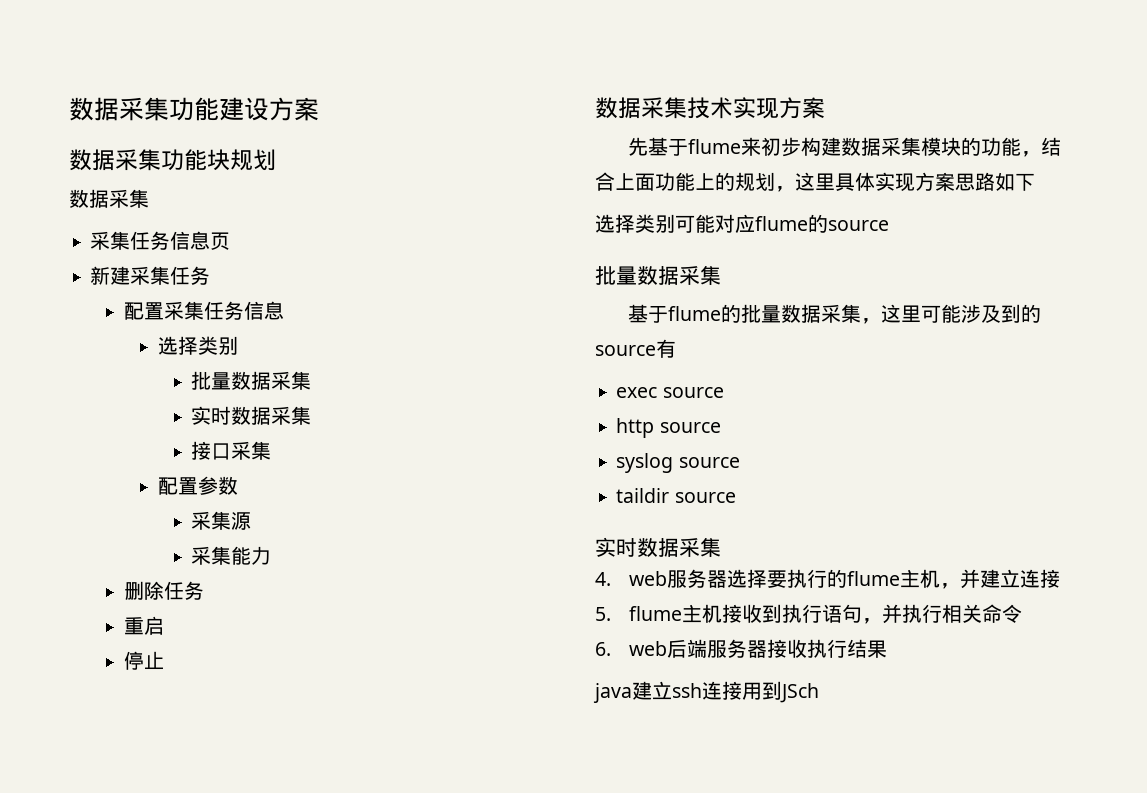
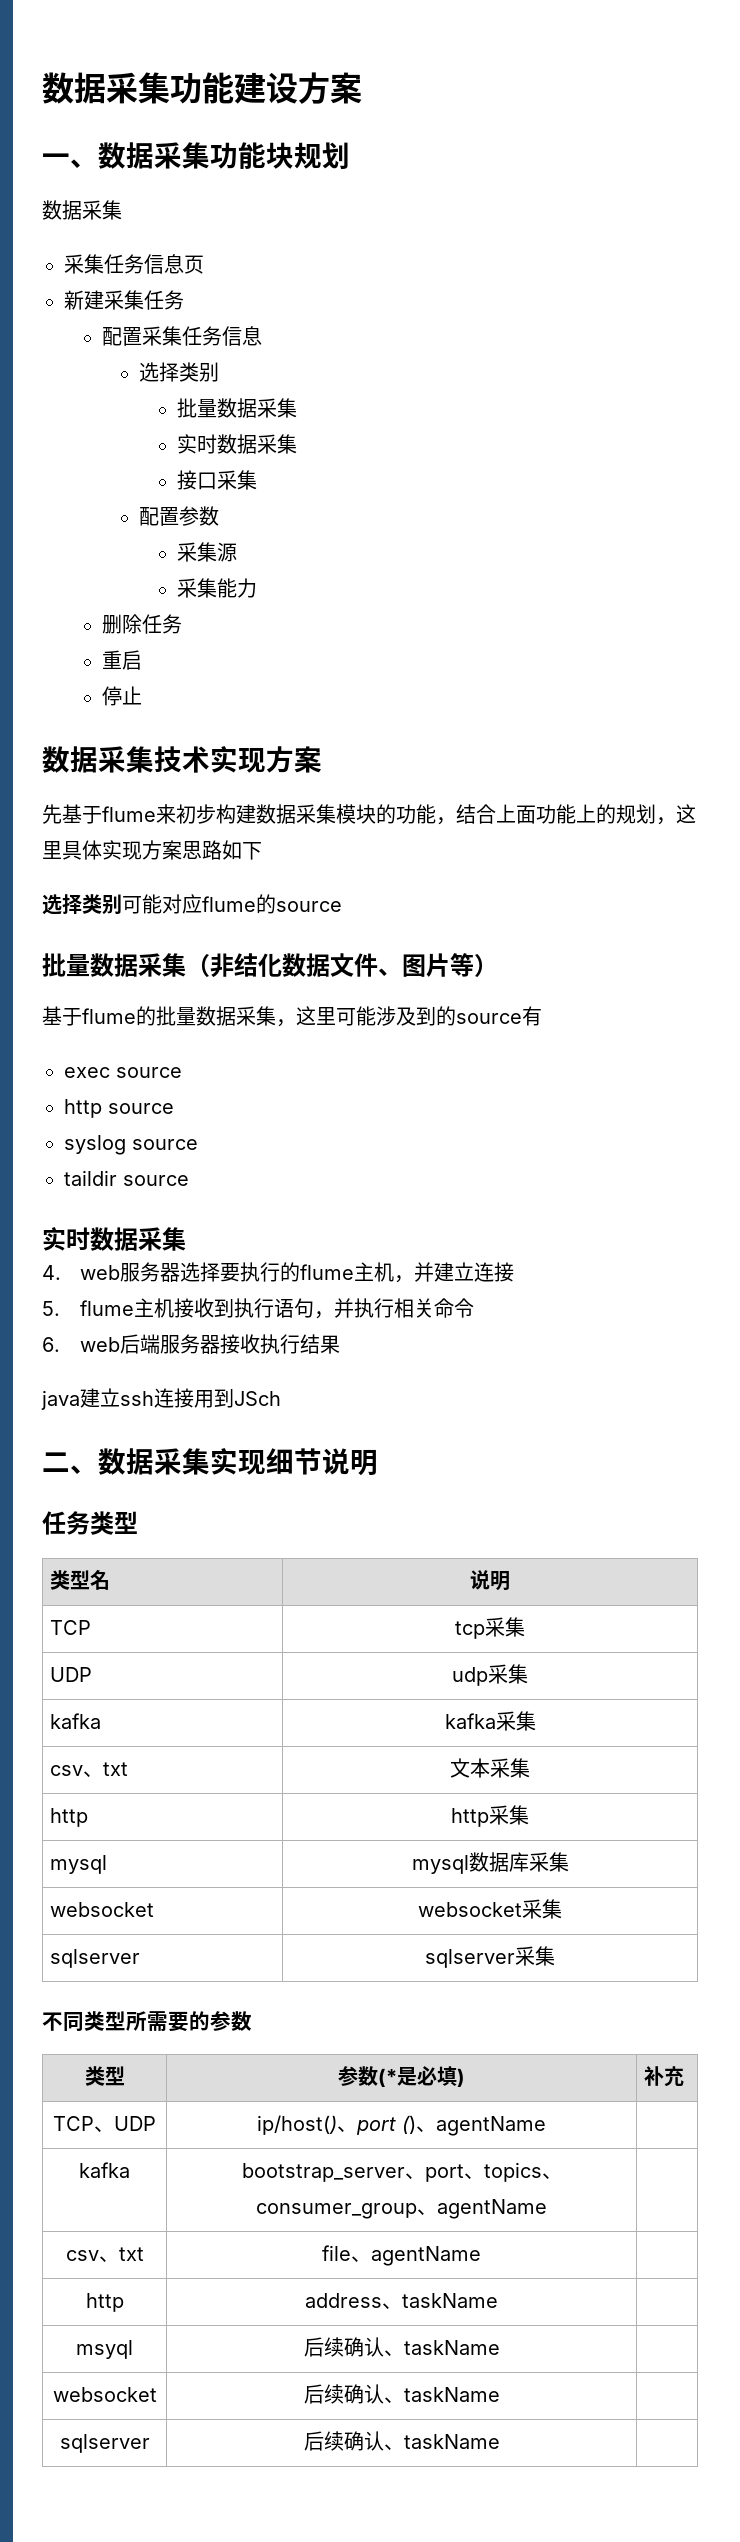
- 数据采集功能块规划
+ 一、数据采集功能块规划
  选择类别可能对应flume的source
- 批量数据采集
+ 批量数据采集（非结化数据文件、图片等）
+ 二、数据采集实现细节说明
+ 任务类型
+ 类型名 | 说明
+ TCP | tcp采集
+ UDP | udp采集
+ kafka | kafka采集
+ csv、txt | 文本采集
+ http | http采集
+ mysql | mysql数据库采集
+ websocket | websocket采集
+ sqlserver | sqlserver采集
+ 不同类型所需要的参数
+ 类型 | 参数(*是必填) | 补充
+ TCP、UDP | ip/host()、port ()、agentName |
+ kafka | bootstrap_server、port、topics、consumer_group、agentName |
+ csv、txt | file、agentName |
+ http | address、taskName |
+ msyql | 后续确认、taskName |
+ websocket | 后续确认、taskName |
+ sqlserver | 后续确认、taskName |

